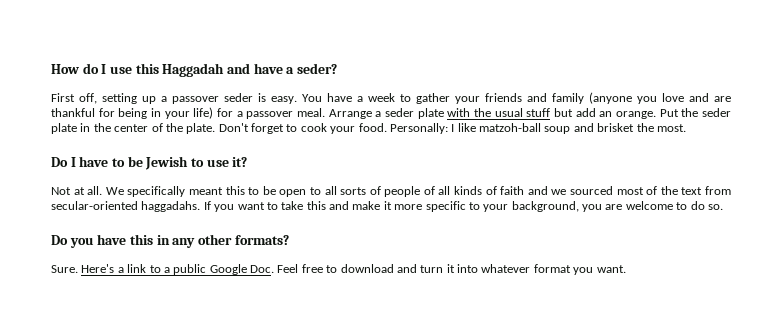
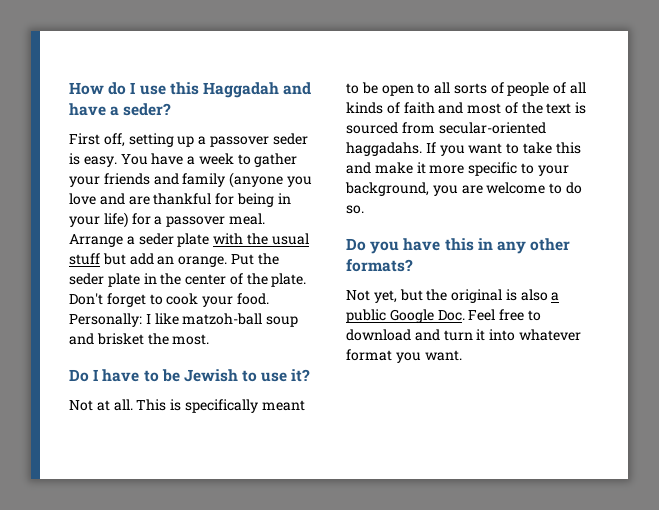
- We specifically meant this to be open to all sorts of people of all kinds of faith and we sourced most of the text from secular-oriented haggadahs.
+ This is specifically meant to be open to all sorts of people of all kinds of faith and most of the text is sourced from secular-oriented haggadahs.
- Sure. Here's a link to a public Google Doc. Feel free to download and turn it into whatever format you want.
+ Not yet, but the original is also a public Google Doc. Feel free to download and turn it into whatever format you want.

